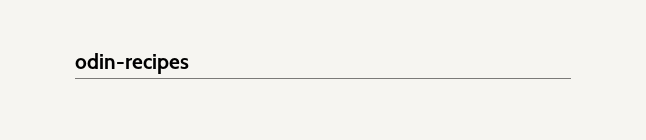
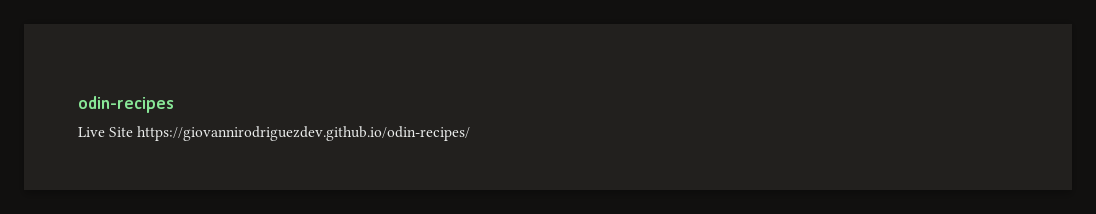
+ Live Site https://giovannirodriguezdev.github.io/odin-recipes/

